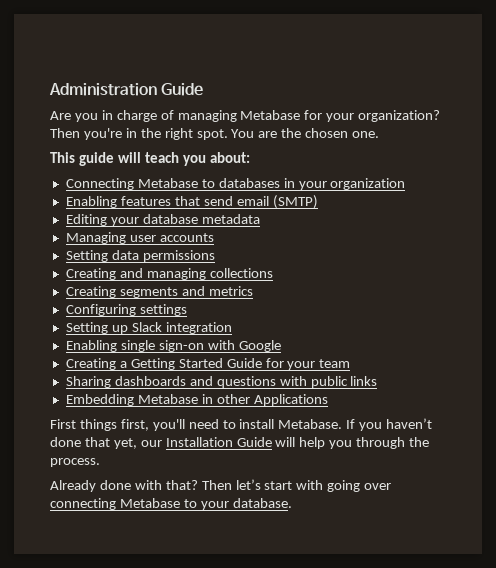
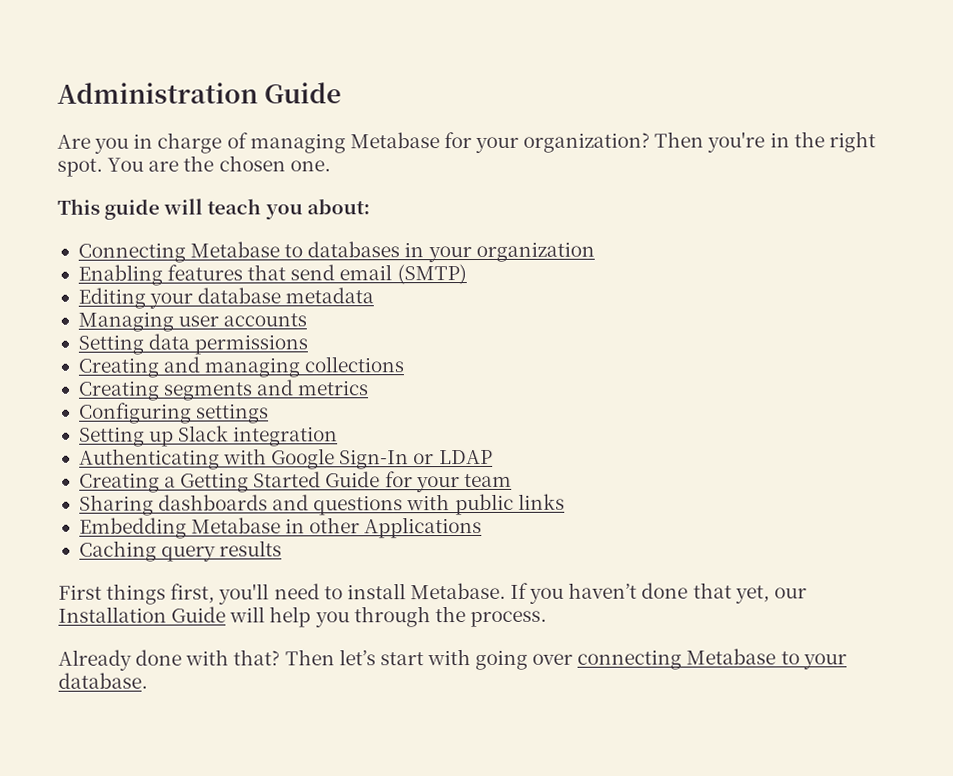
- Enabling single sign-on with Google
+ Authenticating with Google Sign-In or LDAP
+ Caching query results

